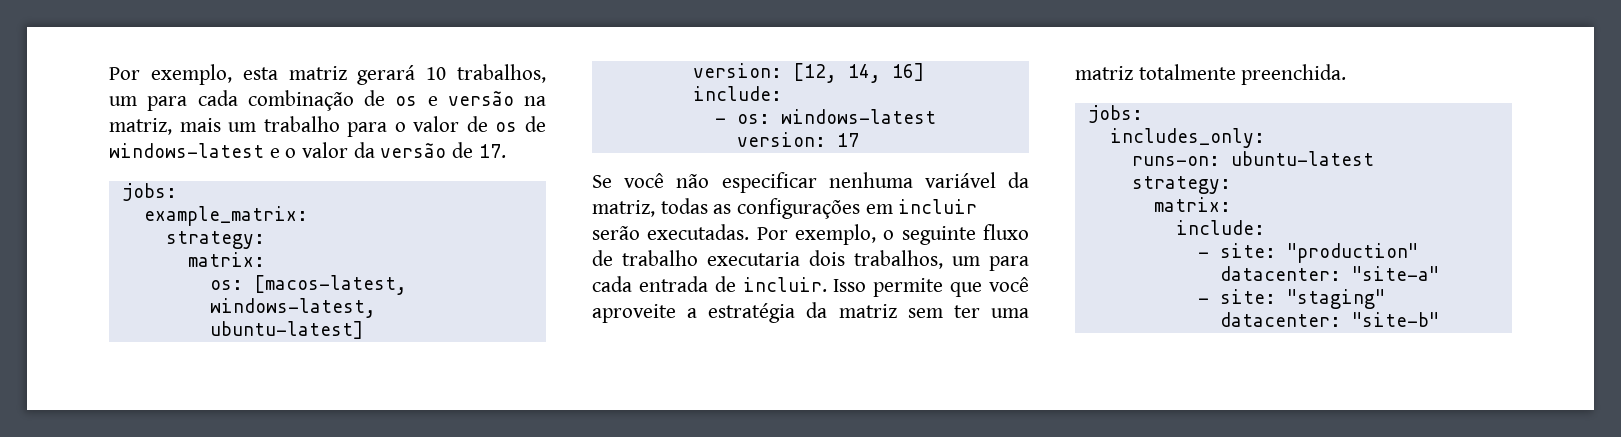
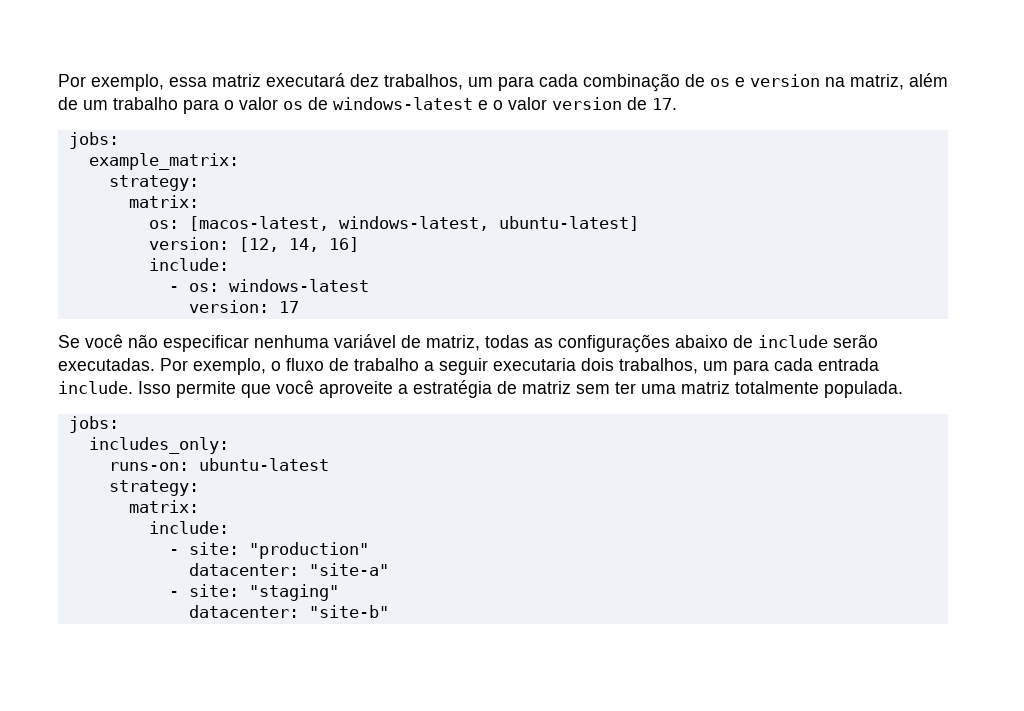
- Por exemplo, esta matriz gerará 10 trabalhos, um para cada combinação de os e versão na matriz, mais um trabalho para o valor de os de windows-latest e o valor da versão de 17.
+ Por exemplo, essa matriz executará dez trabalhos, um para cada combinação de os e version na matriz, além de um trabalho para o valor os de windows-latest e o valor version de 17.
- Se você não especificar nenhuma variável da matriz, todas as configurações em incluir serão executadas.
+ Se você não especificar nenhuma variável de matriz, todas as configurações abaixo de include serão executadas.
- Por exemplo, o seguinte fluxo de trabalho executaria dois trabalhos, um para cada entrada de incluir.
+ Por exemplo, o fluxo de trabalho a seguir executaria dois trabalhos, um para cada entrada include.
- Isso permite que você aproveite a estratégia da matriz sem ter uma matriz totalmente preenchida.
+ Isso permite que você aproveite a estratégia de matriz sem ter uma matriz totalmente populada.

